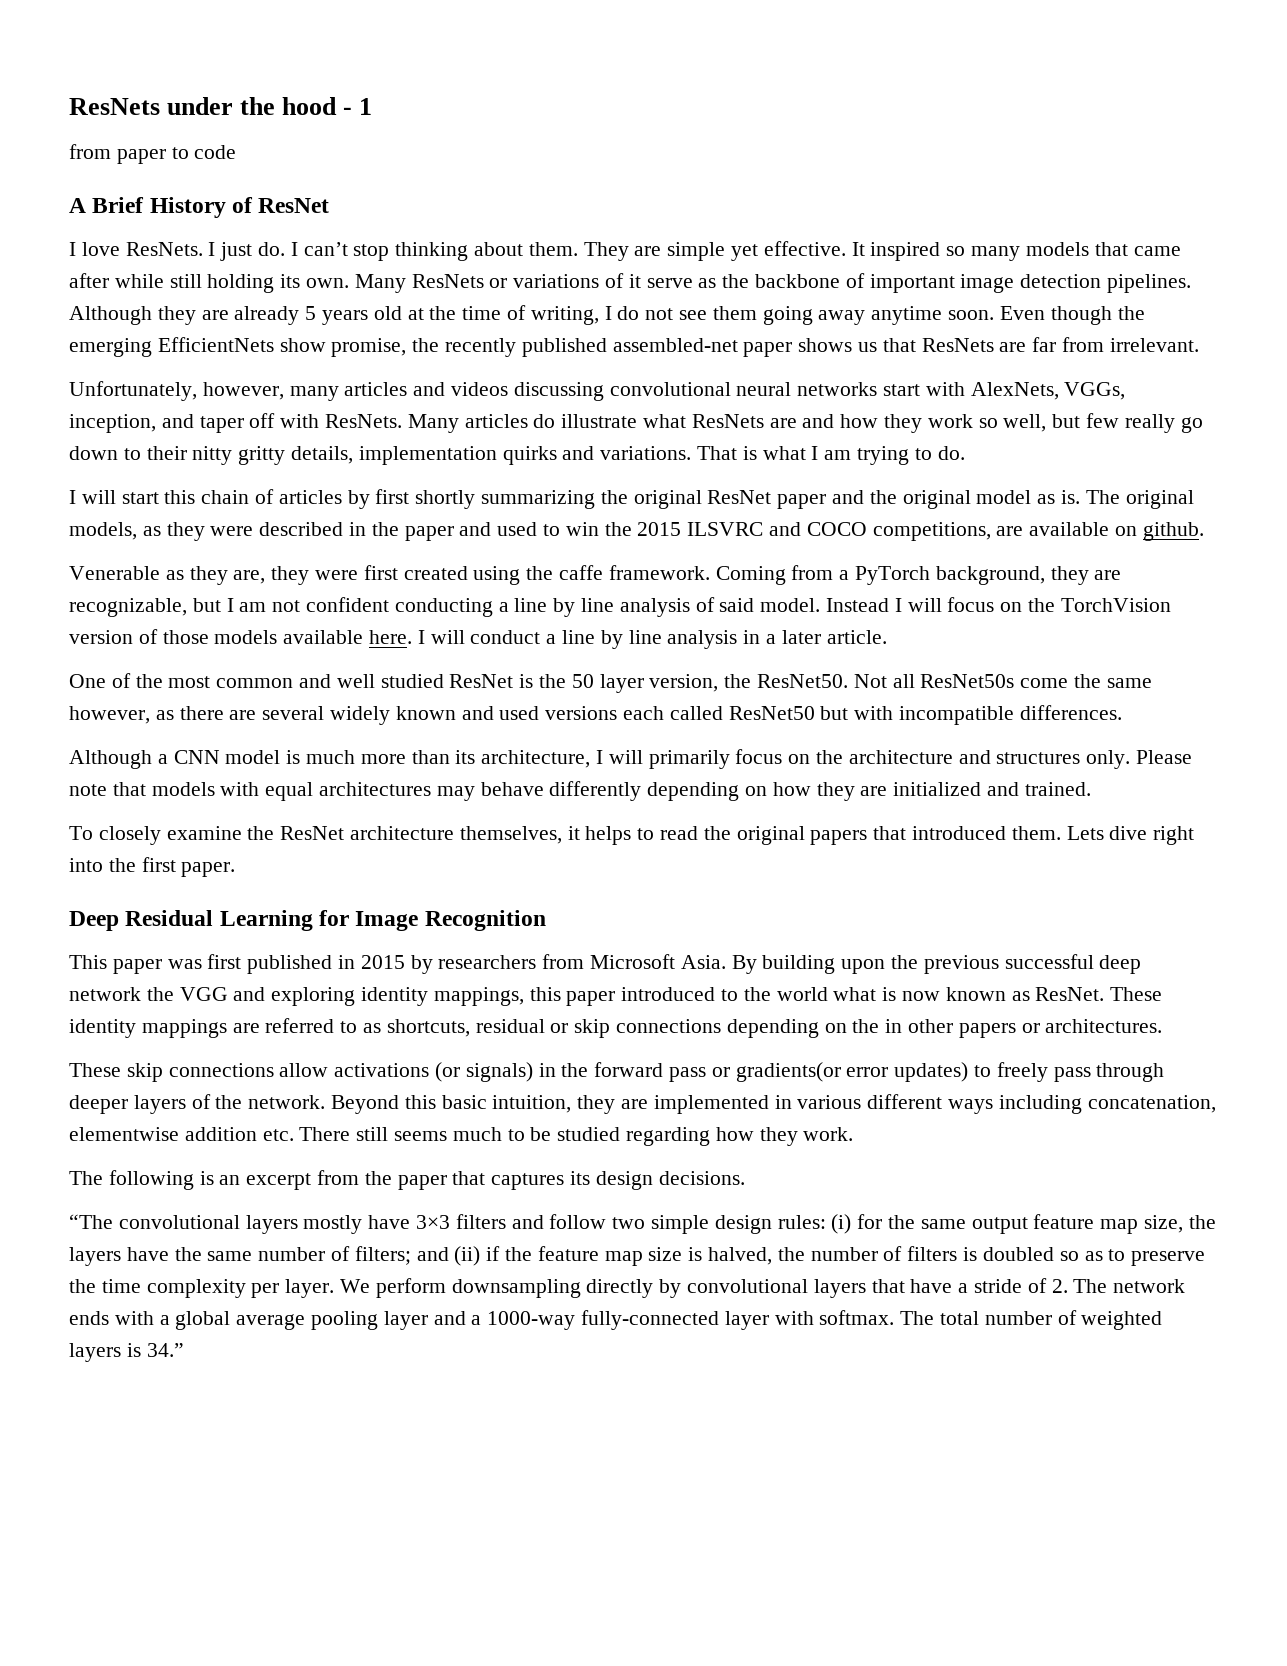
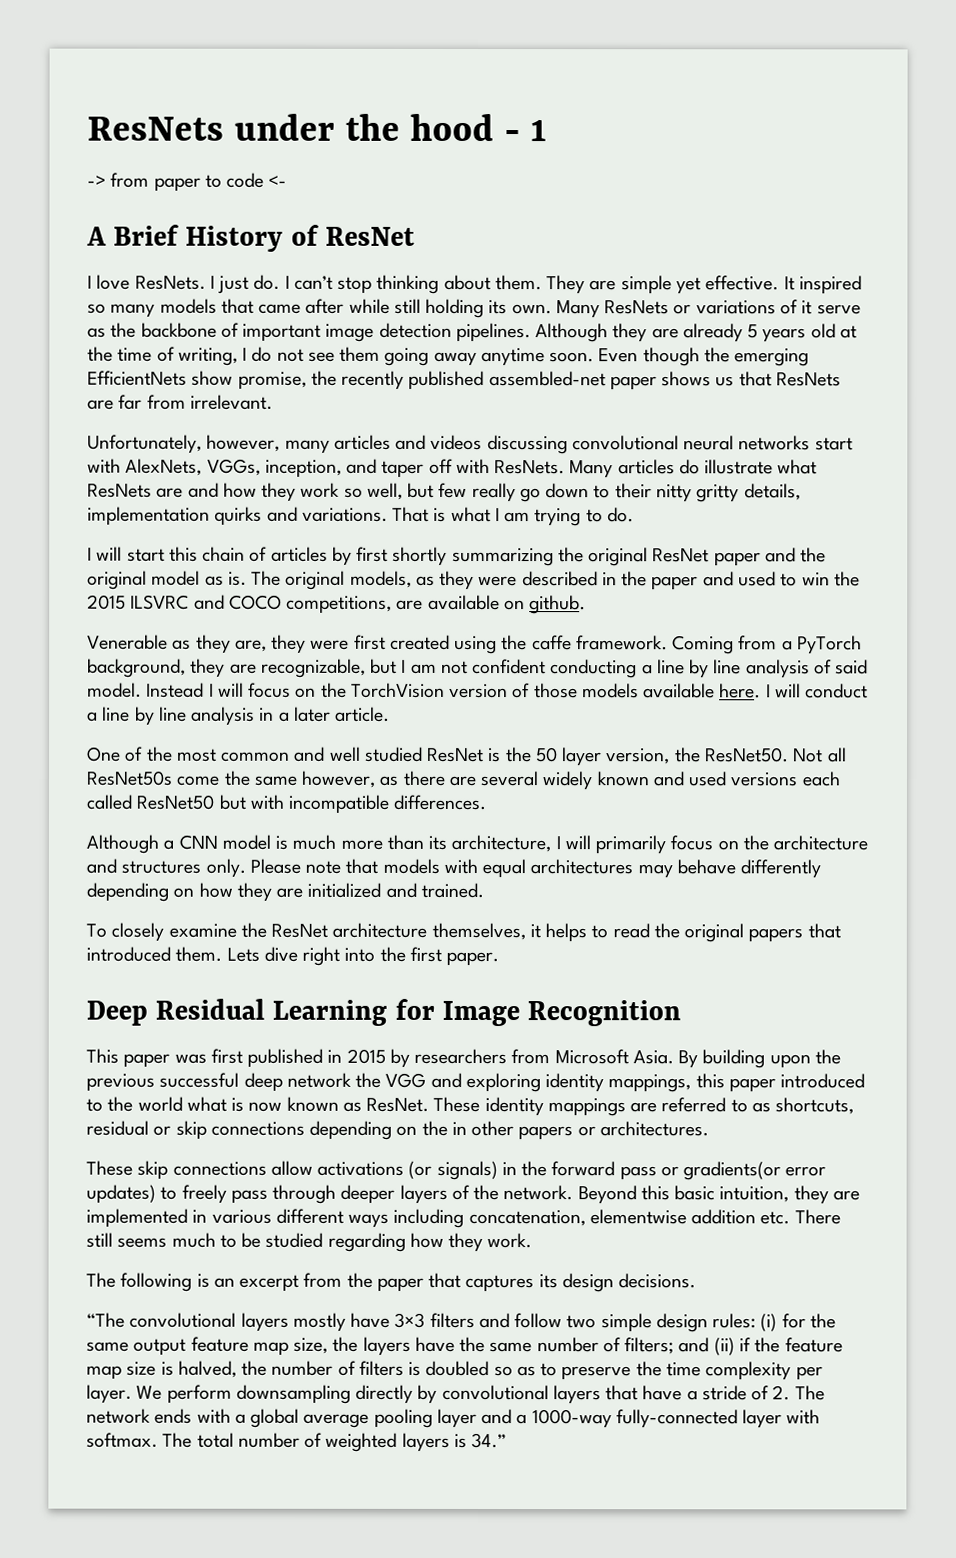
- from paper to code
+ -> from paper to code <-

